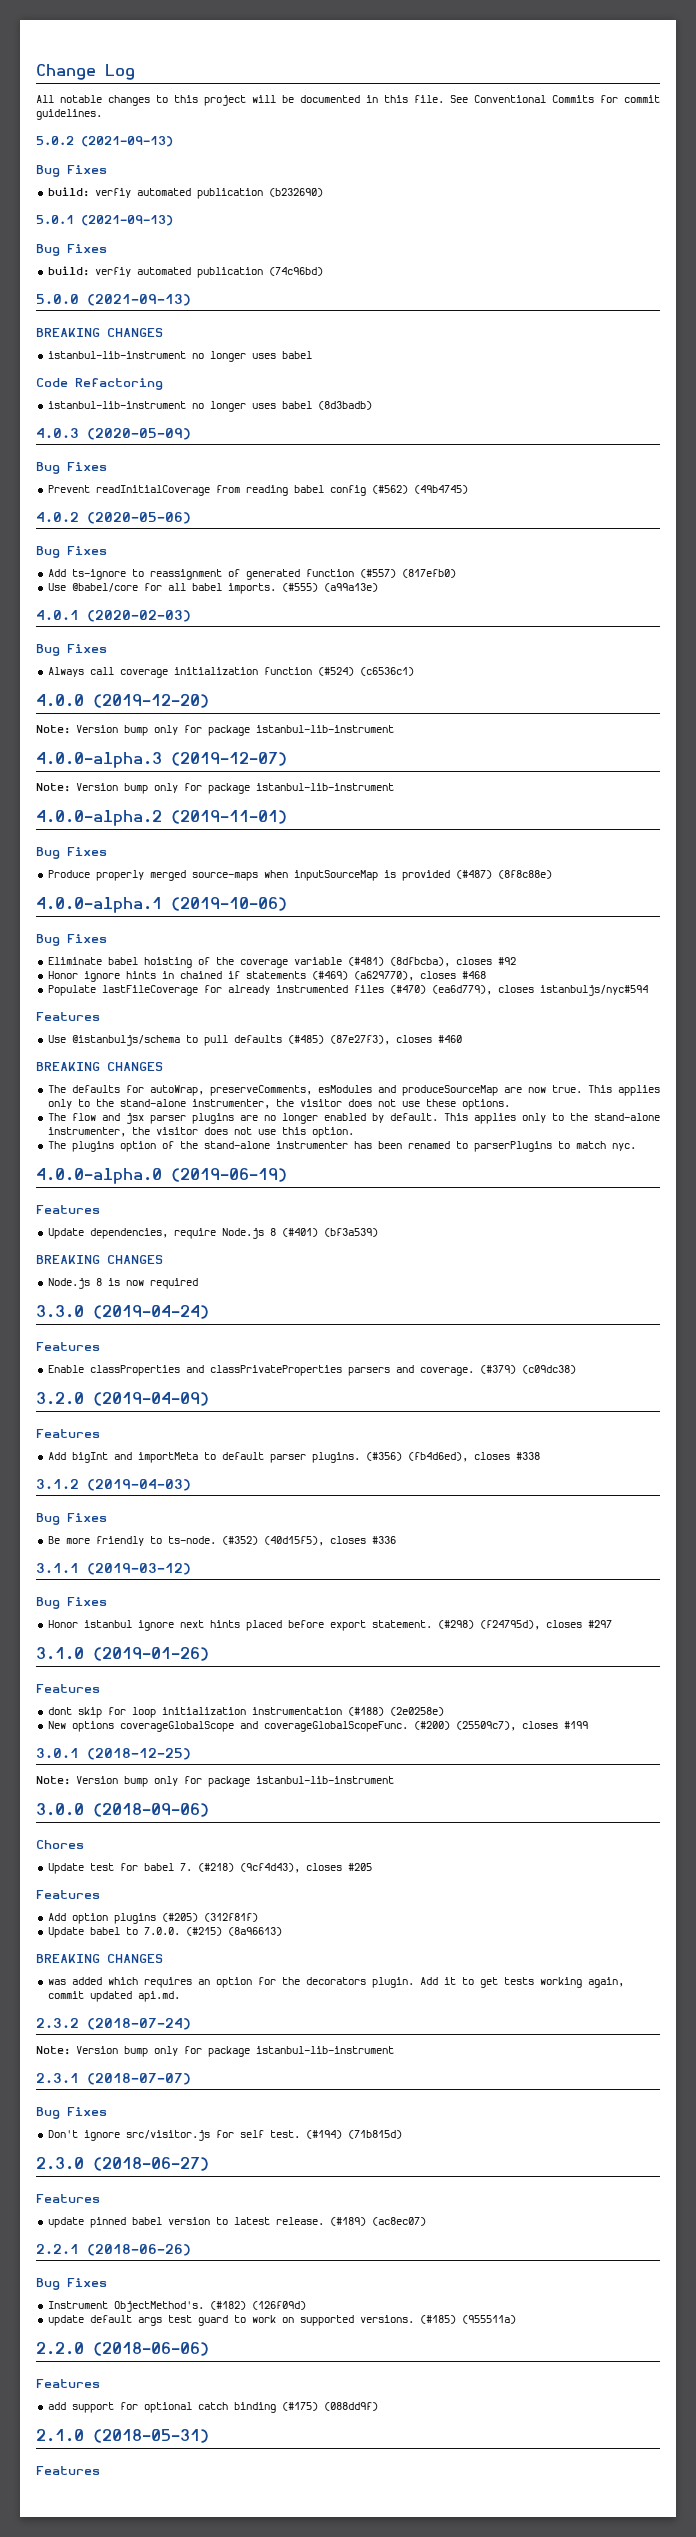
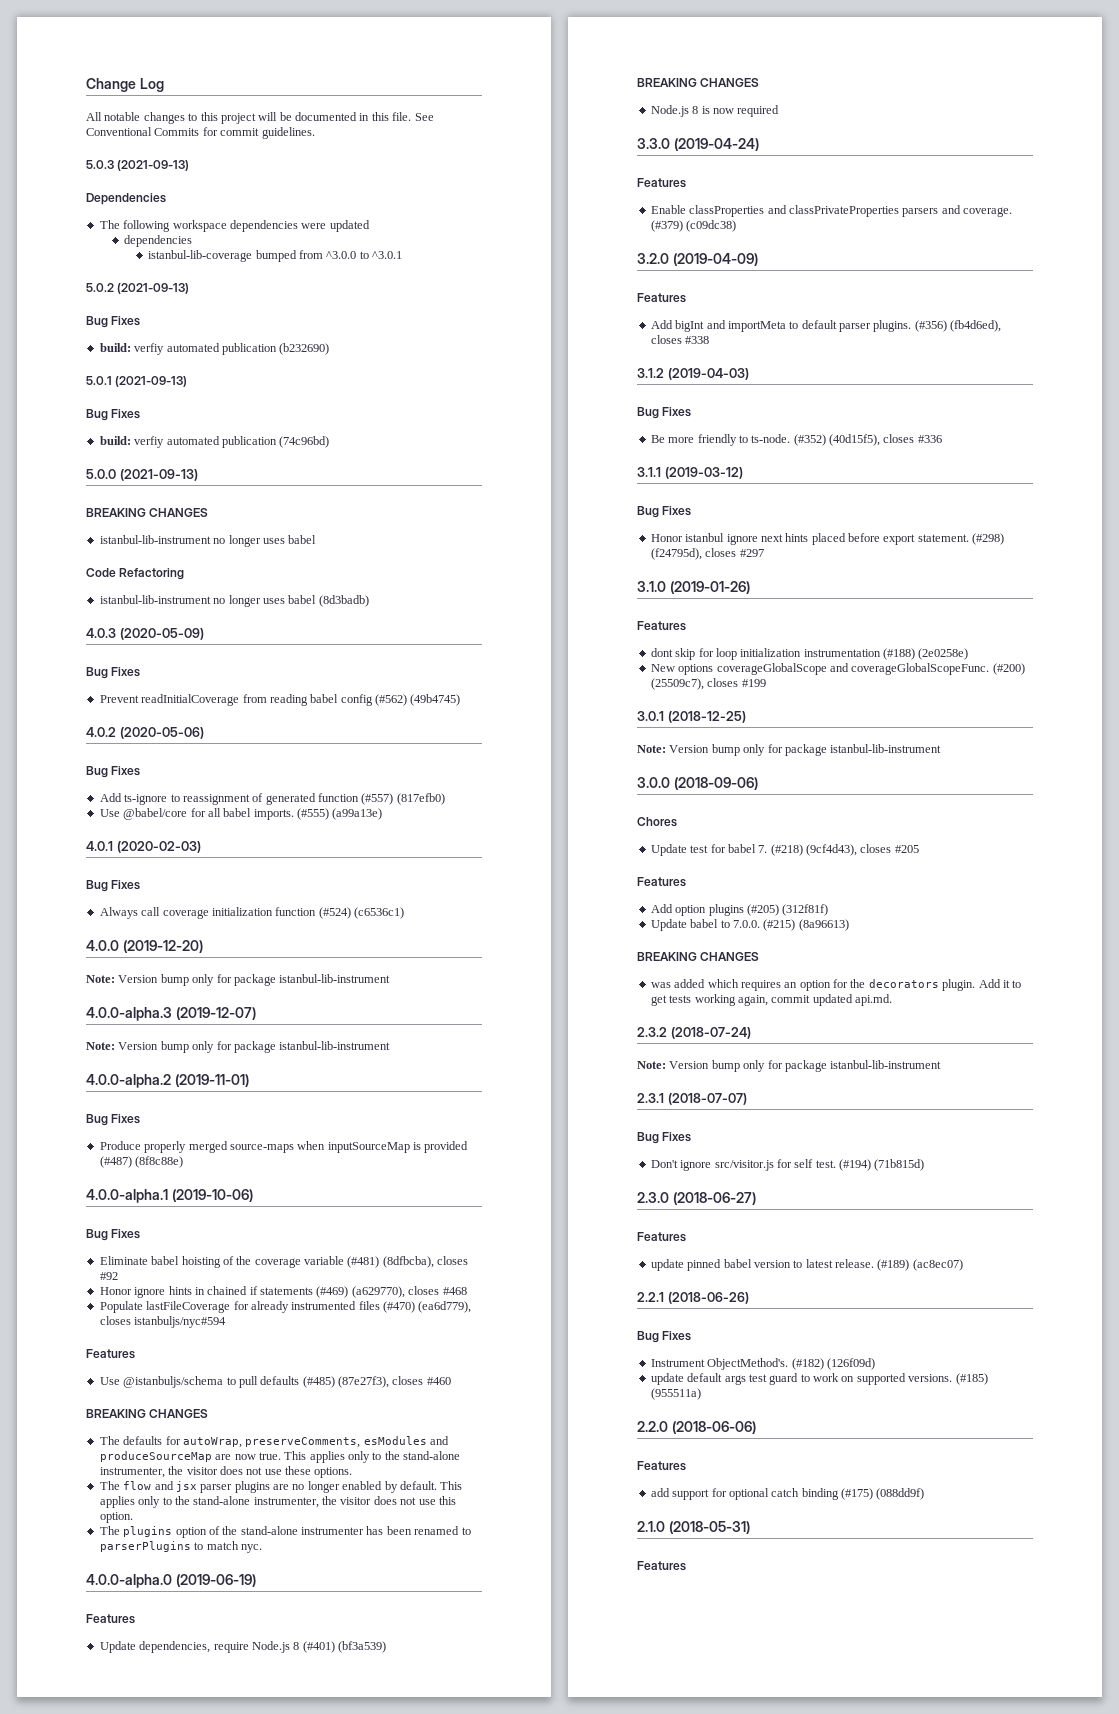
+ 5.0.3 (2021-09-13)
+ Dependencies
+ The following workspace dependencies were updated
+ dependencies
+ istanbul-lib-coverage bumped from ^3.0.0 to ^3.0.1

